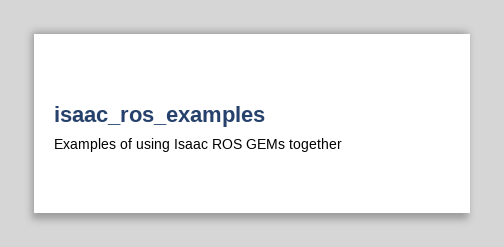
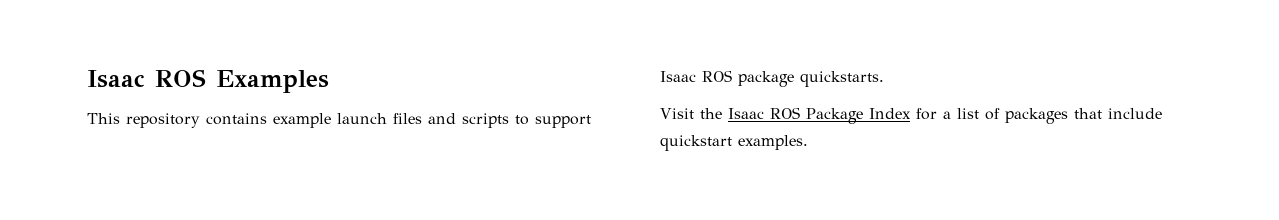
- isaac_ros_examples
- Examples of using Isaac ROS GEMs together
+ Isaac ROS Examples
+ This repository contains example launch files and scripts to support Isaac ROS package quickstarts.
+ Visit the Isaac ROS Package Index for a list of packages that include quickstart examples.

